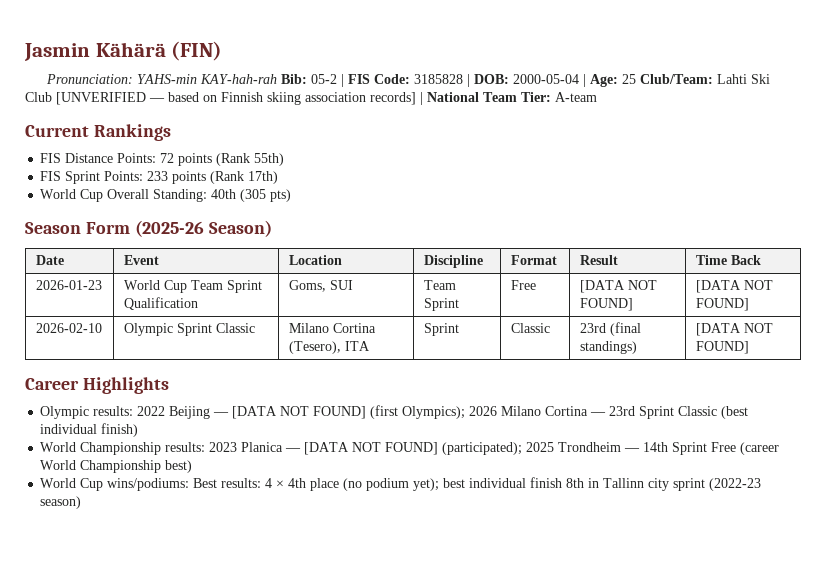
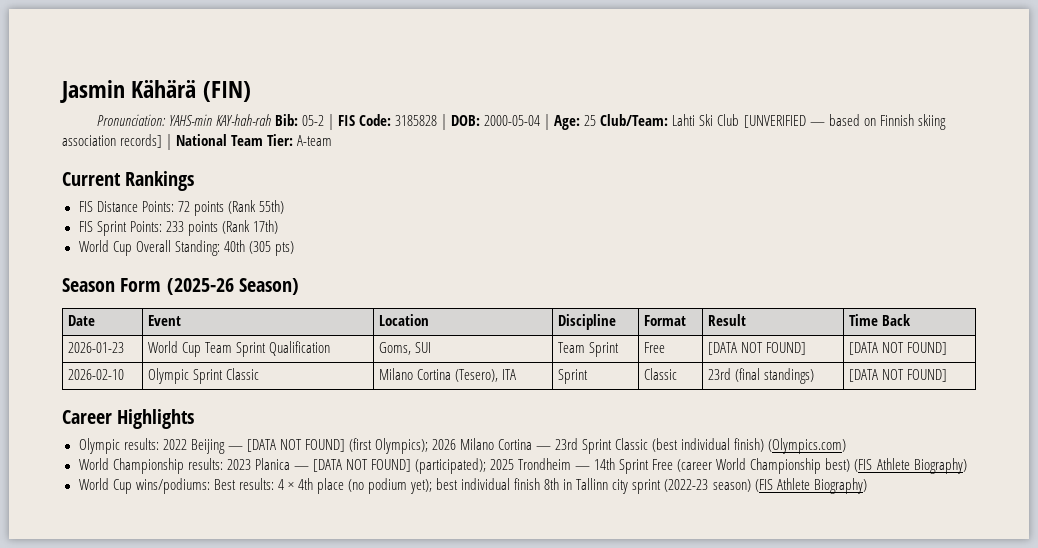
- Olympic results: 2022 Beijing — [DATA NOT FOUND] (first Olympics); 2026 Milano Cortina — 23rd Sprint Classic (best individual finish)
+ Olympic results: 2022 Beijing — [DATA NOT FOUND] (first Olympics); 2026 Milano Cortina — 23rd Sprint Classic (best individual finish) (Olympics.com)
- World Championship results: 2023 Planica — [DATA NOT FOUND] (participated); 2025 Trondheim — 14th Sprint Free (career World Championship best)
+ World Championship results: 2023 Planica — [DATA NOT FOUND] (participated); 2025 Trondheim — 14th Sprint Free (career World Championship best) (FIS Athlete Biography)
- World Cup wins/podiums: Best results: 4 × 4th place (no podium yet); best individual finish 8th in Tallinn city sprint (2022-23 season)
+ World Cup wins/podiums: Best results: 4 × 4th place (no podium yet); best individual finish 8th in Tallinn city sprint (2022-23 season) (FIS Athlete Biography)

